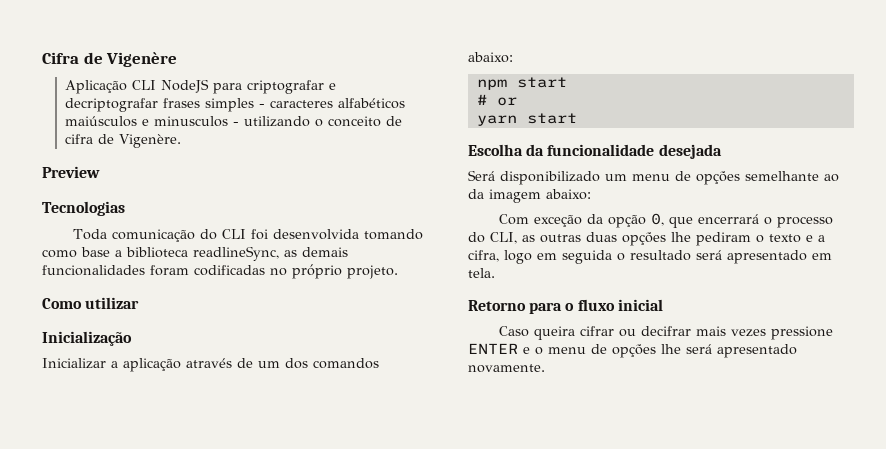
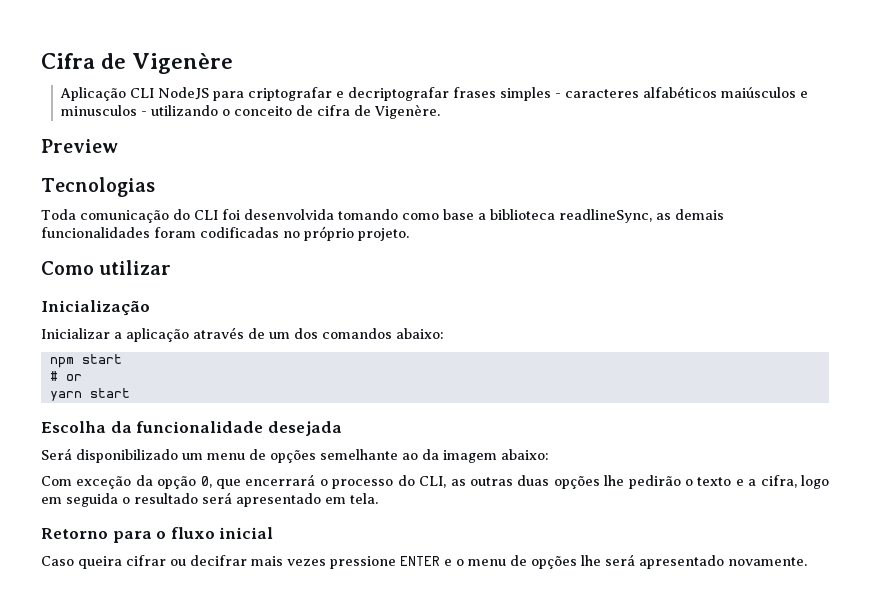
- Com exceção da opção 0, que encerrará o processo do CLI, as outras duas opções lhe pediram o texto e a cifra, logo em seguida o resultado será apresentado em tela.
+ Com exceção da opção 0, que encerrará o processo do CLI, as outras duas opções lhe pedirão o texto e a cifra, logo em seguida o resultado será apresentado em tela.

